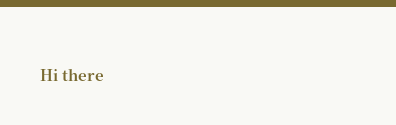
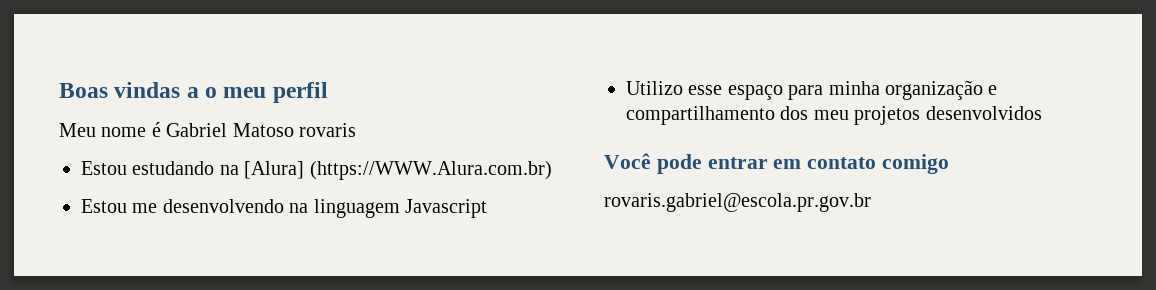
- Hi there
+ Boas vindas a o meu perfil
+ Meu nome é Gabriel Matoso rovaris
+ Estou estudando na [Alura] (https://WWW.Alura.com.br)
+ Estou me desenvolvendo na linguagem Javascript
+ Utilizo esse espaço para minha organização e compartilhamento dos meu projetos desenvolvidos
+ Você pode entrar em contato comigo
+ rovaris.gabriel@escola.pr.gov.br

